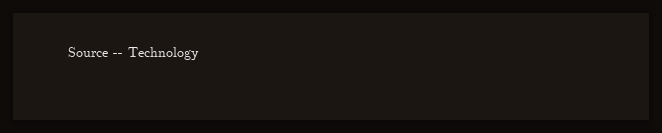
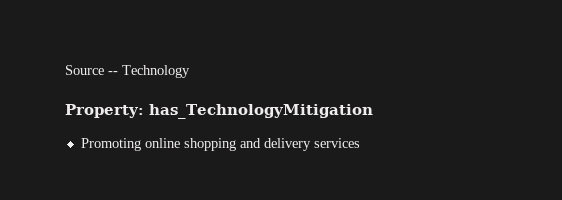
+ Property: has_TechnologyMitigation
+ Promoting online shopping and delivery services

